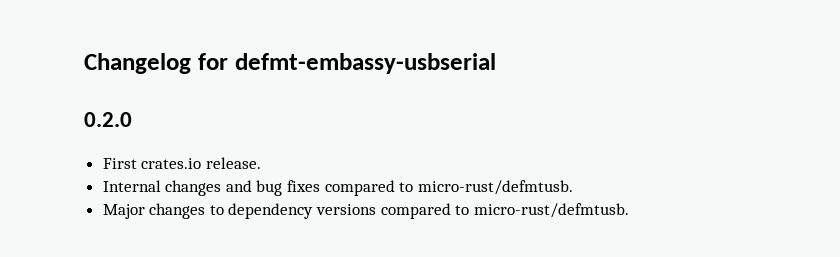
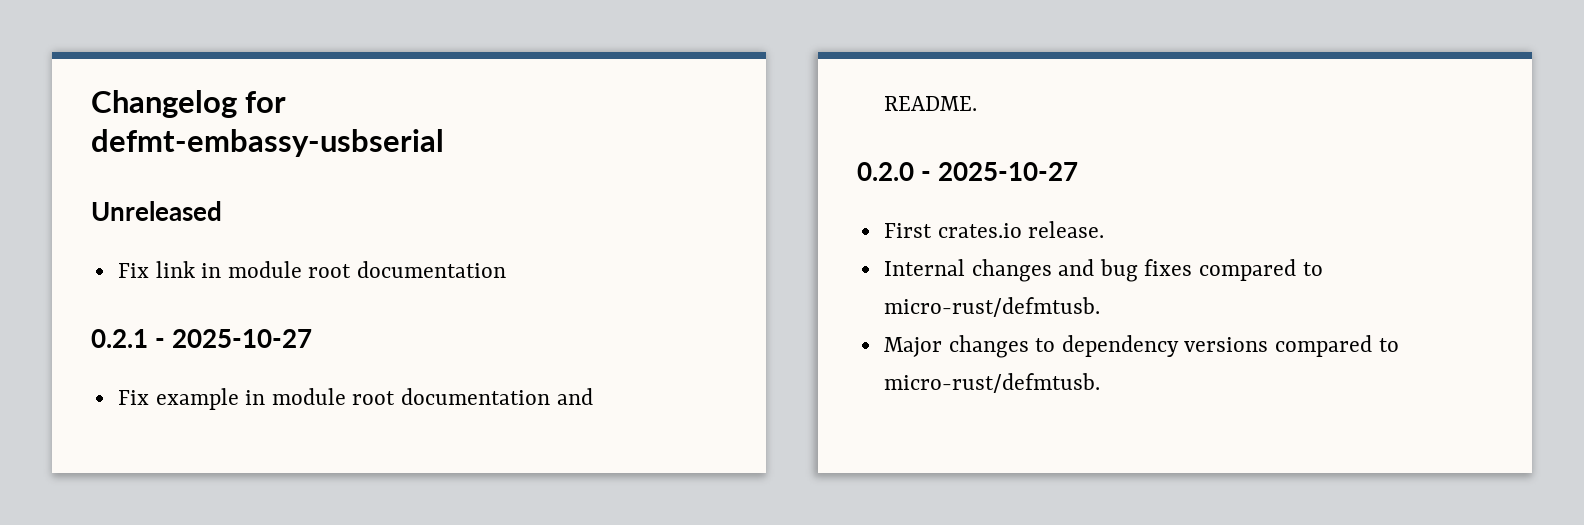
+ Unreleased
+ Fix link in module root documentation
+ 0.2.1 - 2025-10-27
+ Fix example in module root documentation and README.
- 0.2.0
+ 0.2.0 - 2025-10-27

